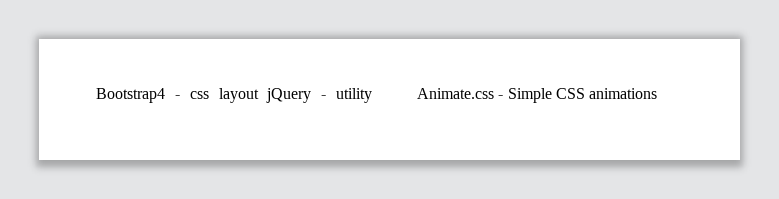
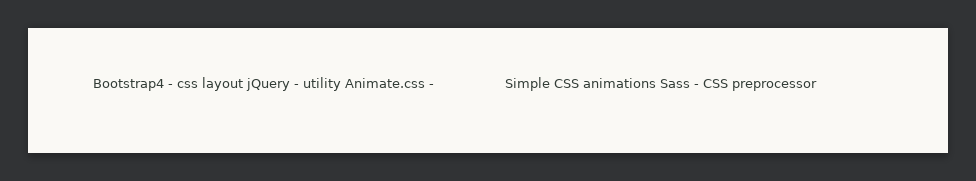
- Bootstrap4 - css layout jQuery - utility Animate.css - Simple CSS animations
+ Bootstrap4 - css layout jQuery - utility Animate.css - Simple CSS animations Sass - CSS preprocessor

